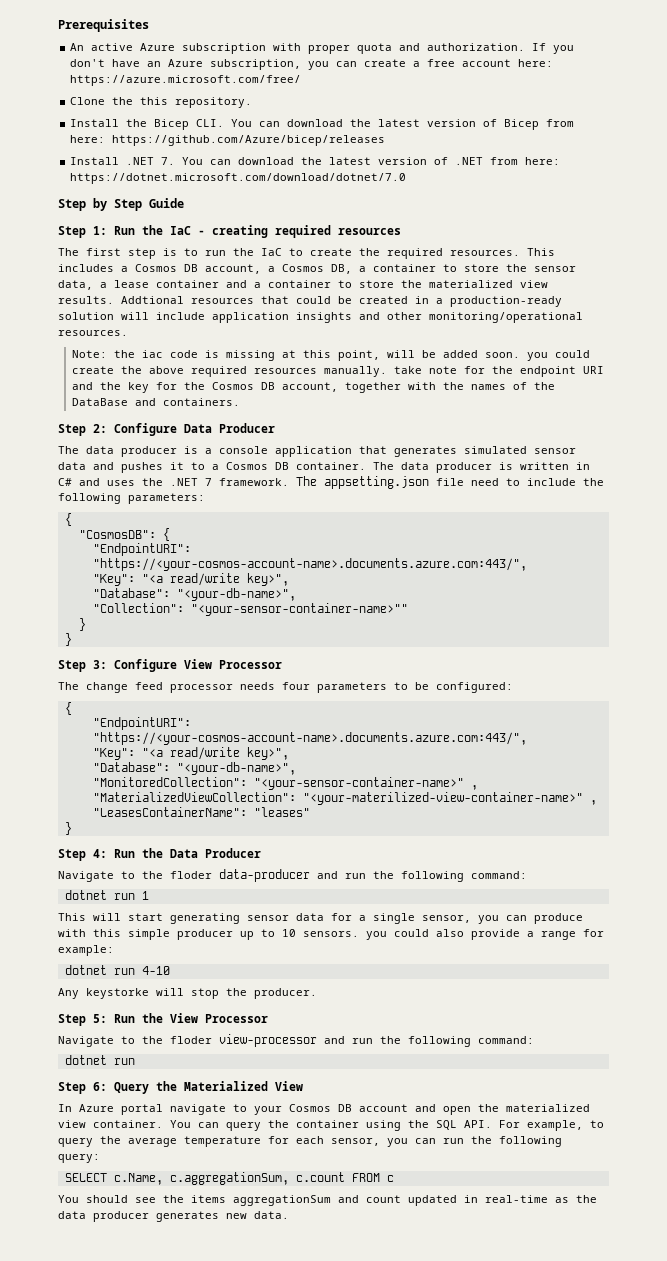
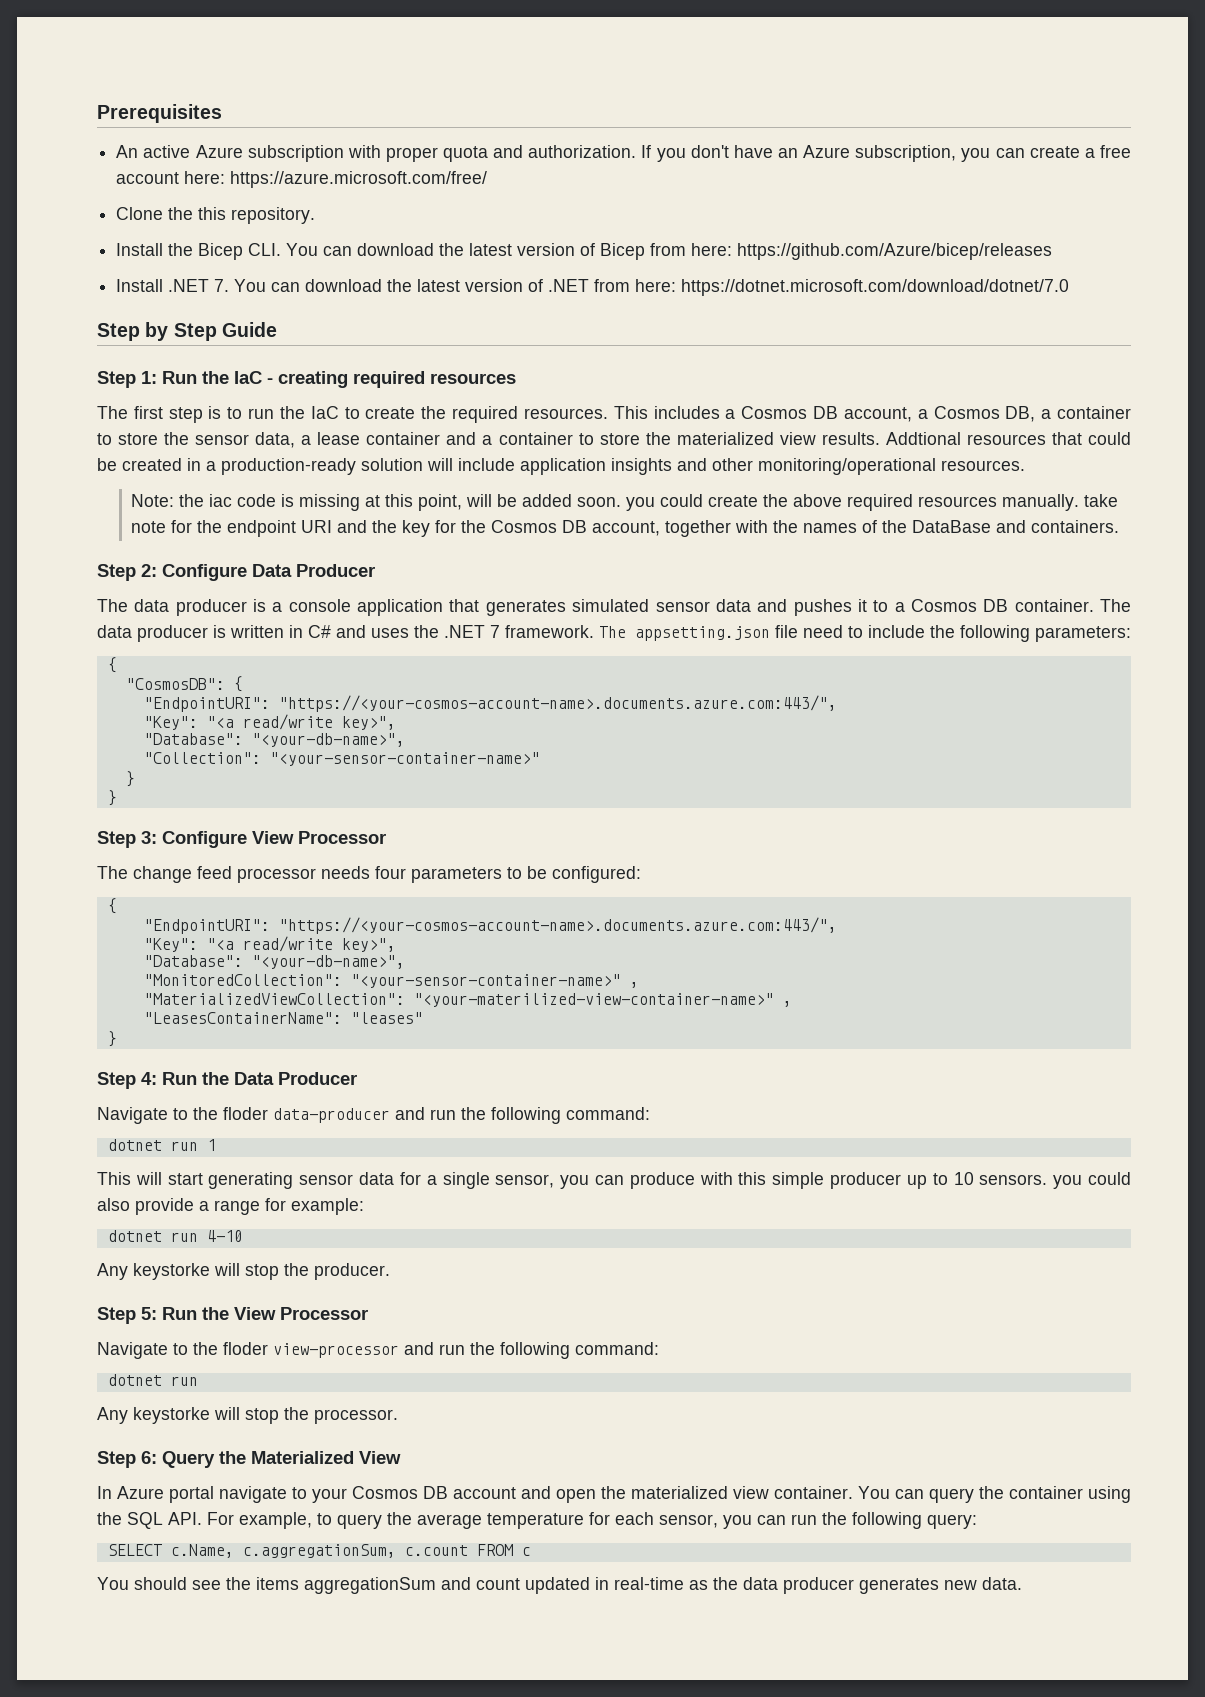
- "Collection": "<your-sensor-container-name>""
+ "Collection": "<your-sensor-container-name>"
+ Any keystorke will stop the processor.

